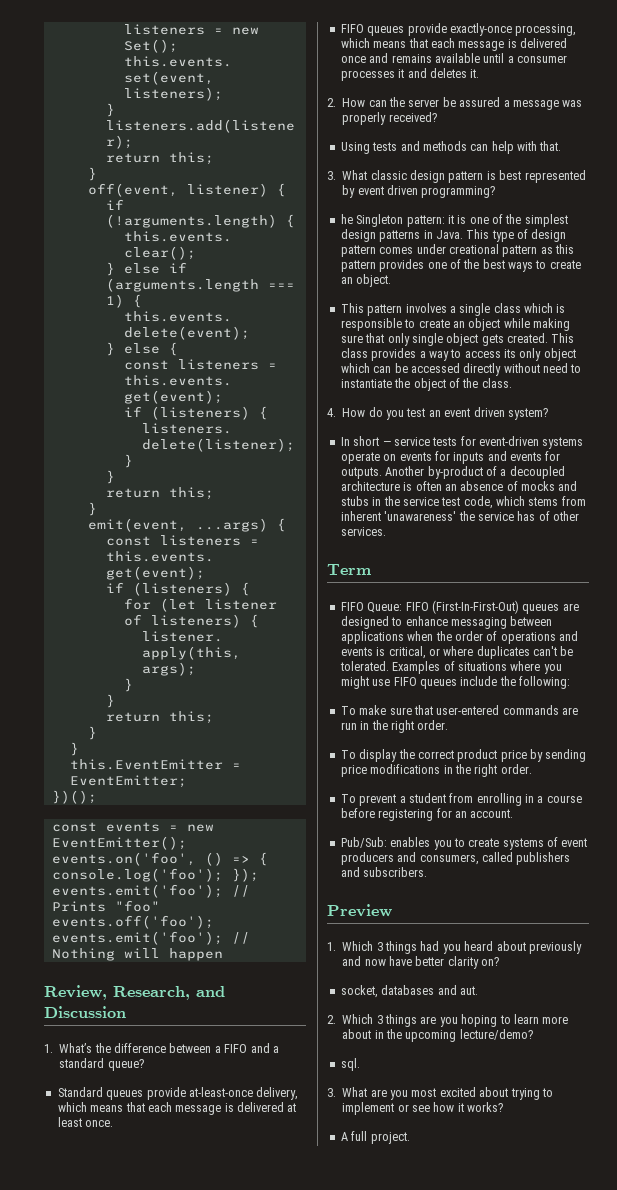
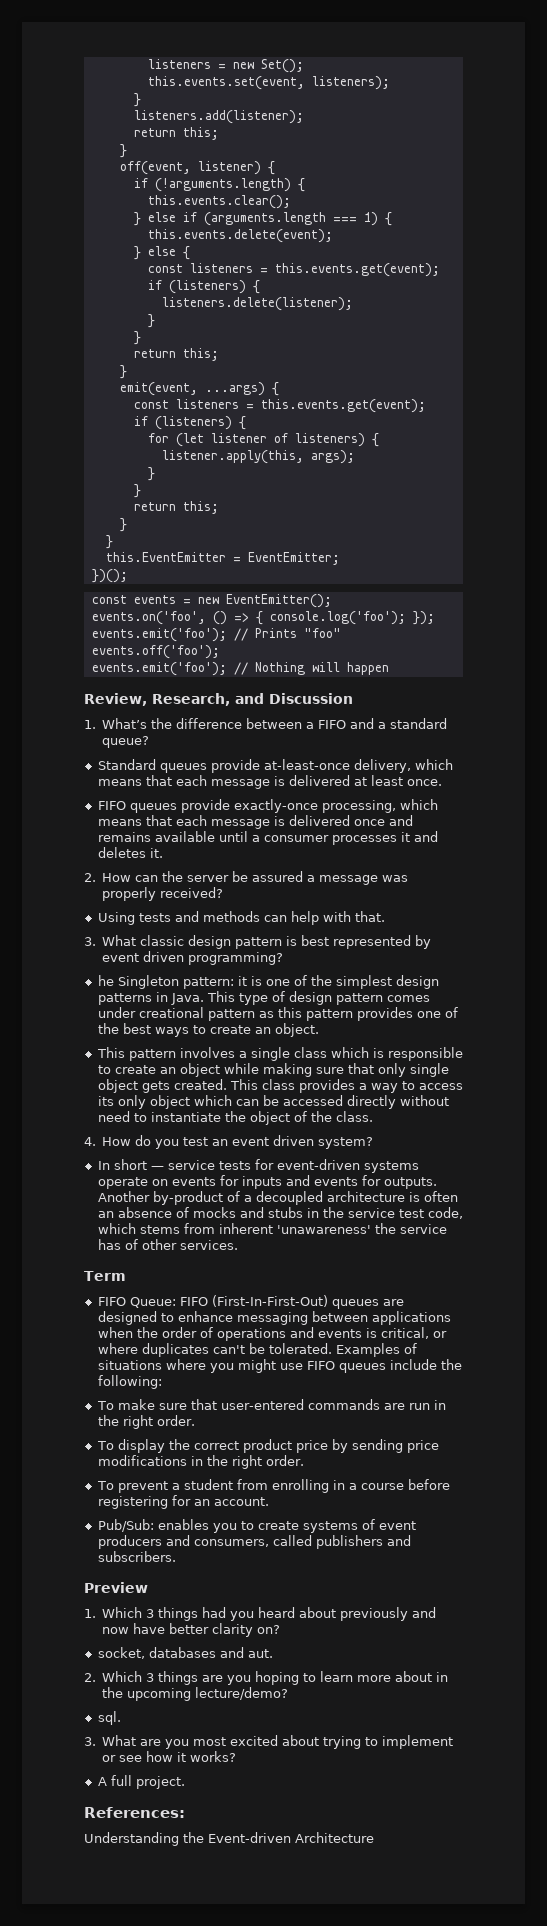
+ References:
+ Understanding the Event-driven Architecture

